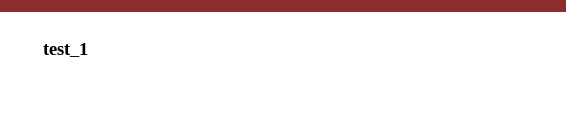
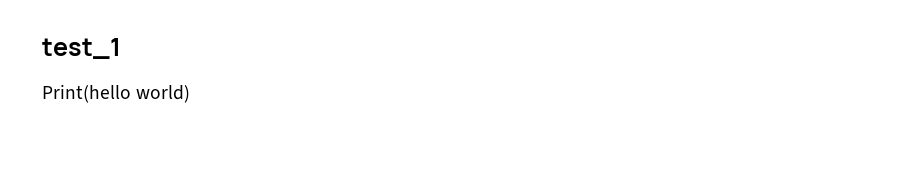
+ Print(hello world)

